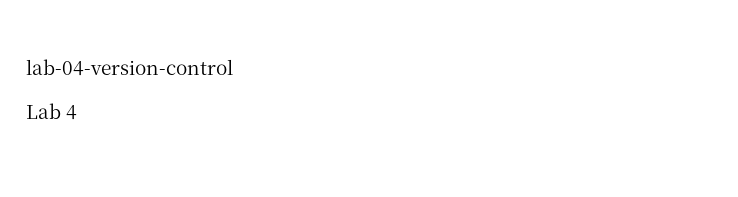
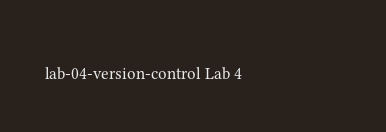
- lab-04-version-control
- Lab 4
+ lab-04-version-control Lab 4

